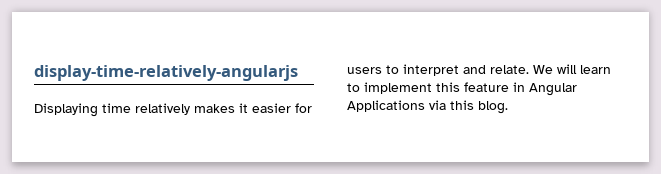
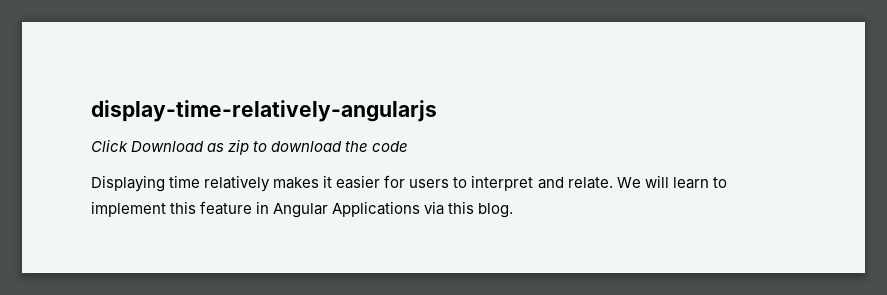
+ Click Download as zip to download the code

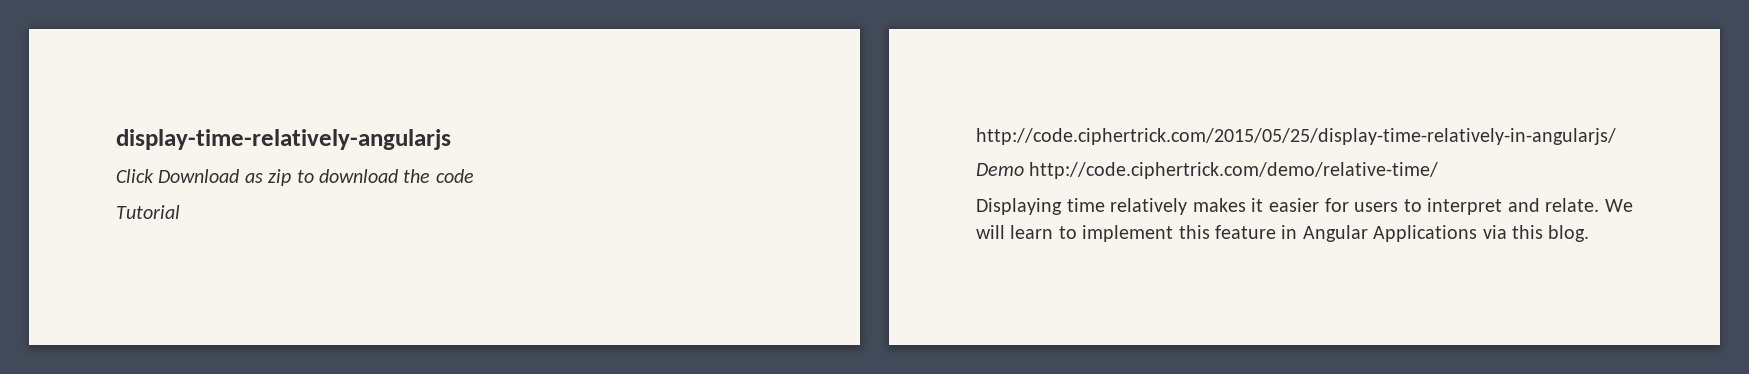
+ Tutorial http://code.ciphertrick.com/2015/05/25/display-time-relatively-in-angularjs/
+ Demo http://code.ciphertrick.com/demo/relative-time/

